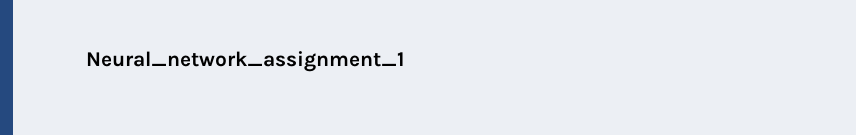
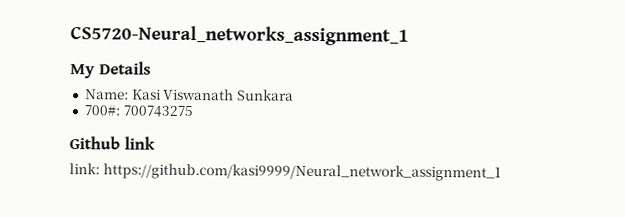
- Neural_network_assignment_1
+ CS5720-Neural_networks_assignment_1
+ My Details
+ Name: Kasi Viswanath Sunkara
+ 700#: 700743275
+ Github link
+ link: https://github.com/kasi9999/Neural_network_assignment_1

